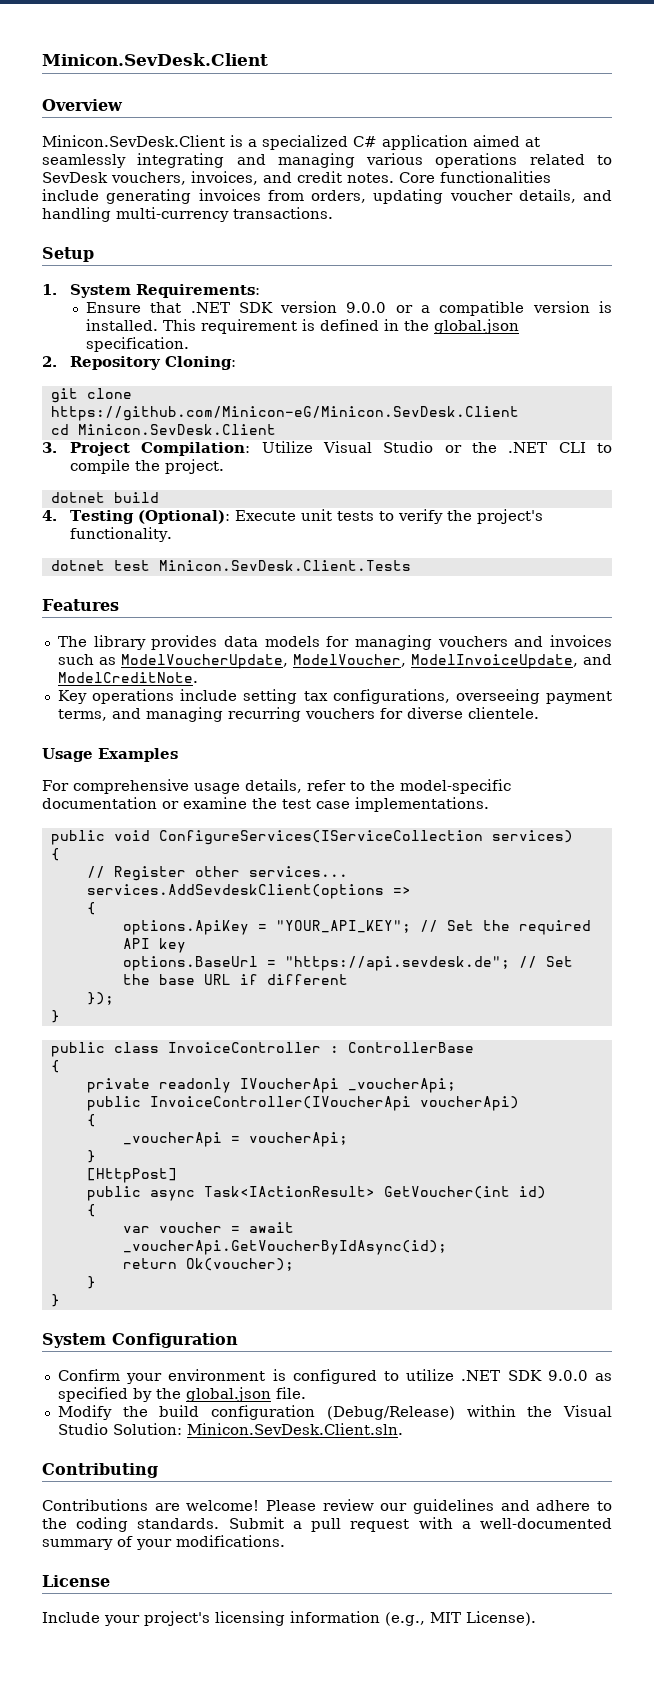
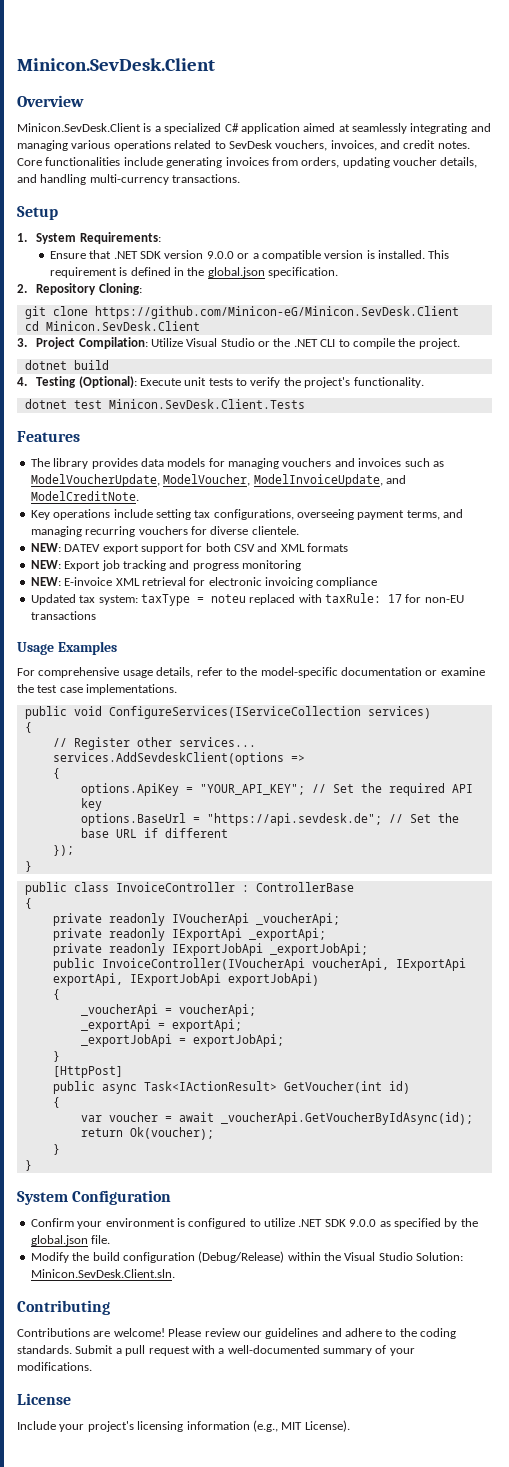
+ NEW: DATEV export support for both CSV and XML formats
+ NEW: Export job tracking and progress monitoring
+ NEW: E-invoice XML retrieval for electronic invoicing compliance
+ Updated tax system: taxType = noteu replaced with taxRule: 17 for non-EU transactions
- public InvoiceController(IVoucherApi voucherApi)
+ private readonly IExportApi _exportApi;
+ private readonly IExportJobApi _exportJobApi;
+ public InvoiceController(IVoucherApi voucherApi, IExportApi exportApi, IExportJobApi exportJobApi)
  {
  _voucherApi = voucherApi;
+ _exportApi = exportApi;
+ _exportJobApi = exportJobApi;

